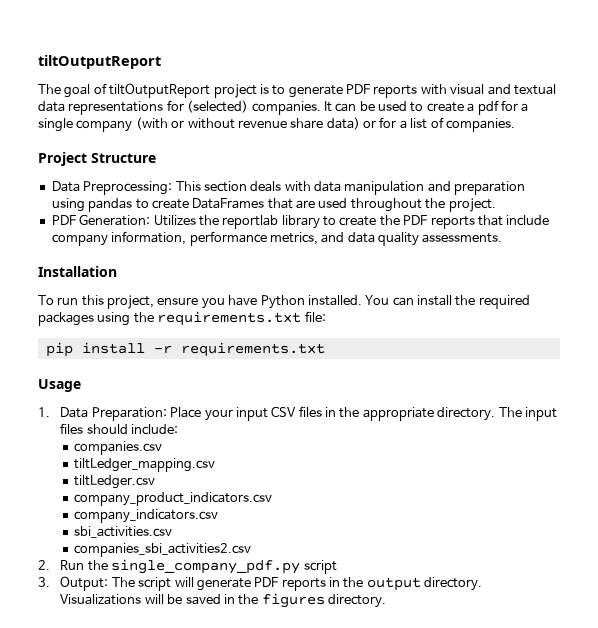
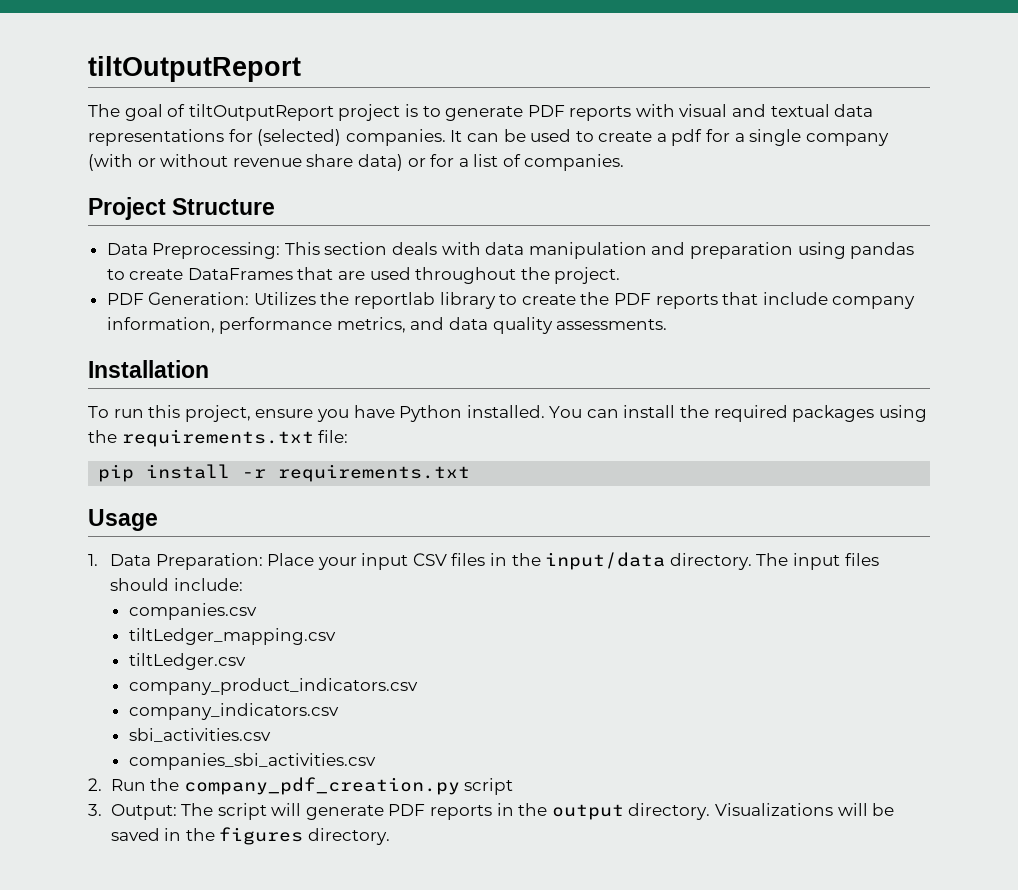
- 1. Data Preparation: Place your input CSV files in the appropriate directory.
+ 1. Data Preparation: Place your input CSV files in the input/data directory.
- companies_sbi_activities2.csv
+ companies_sbi_activities.csv
- 2. Run the single_company_pdf.py script
+ 2. Run the company_pdf_creation.py script

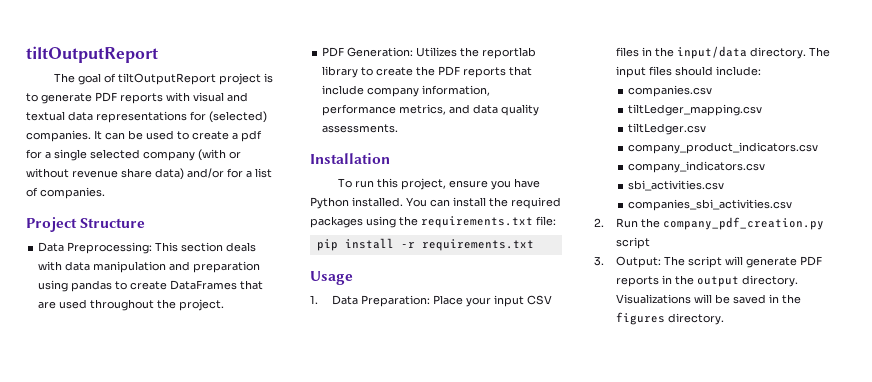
- It can be used to create a pdf for a single company (with or without revenue share data) or for a list of companies.
+ It can be used to create a pdf for a single selected company (with or without revenue share data) and/or for a list of companies.

